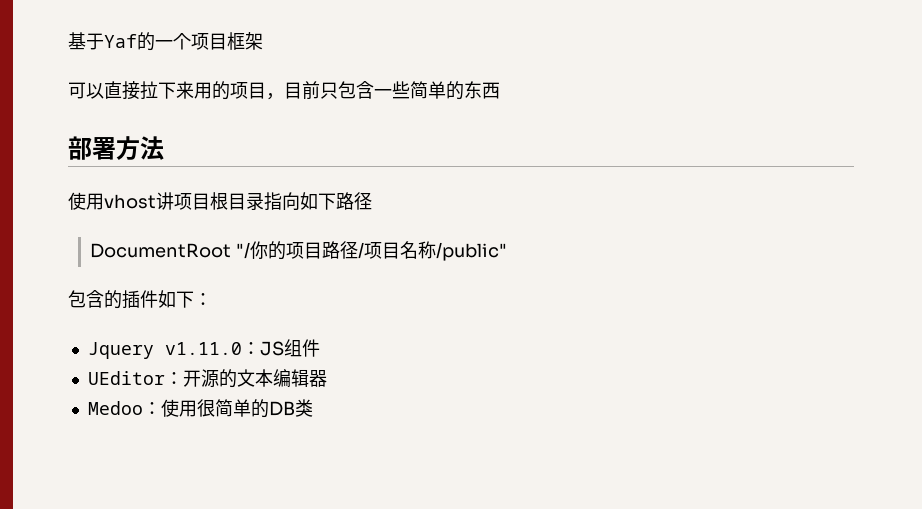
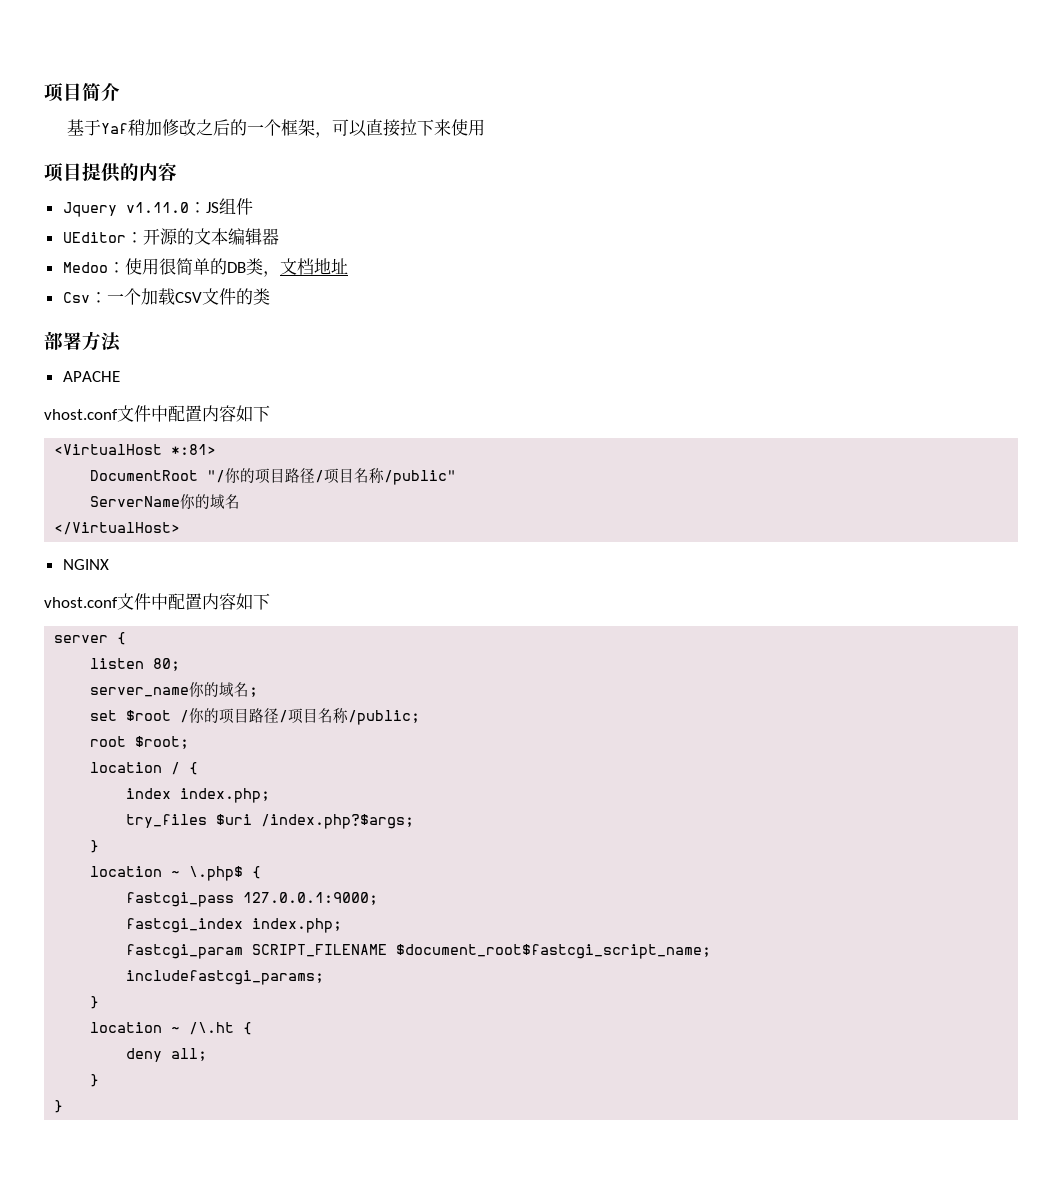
- 基于Yaf的一个项目框架
- 可以直接拉下来用的项目，目前只包含一些简单的东西
- 部署方法
- 使用vhost讲项目根目录指向如下路径
- DocumentRoot "/你的项目路径/项目名称/public"
- 包含的插件如下：
+ 项目简介
+ 基于Yaf稍加修改之后的一个框架，可以直接拉下来使用
+ 项目提供的内容
- Medoo：使用很简单的DB类
+ Medoo：使用很简单的DB类，文档地址
+ Csv：一个加载CSV文件的类
+ 部署方法
+ APACHE
+ vhost.conf文件中配置内容如下
+ <VirtualHost *:81>
+ DocumentRoot "/你的项目路径/项目名称/public"
+ ServerName你的域名
+ </VirtualHost>
+ NGINX
+ vhost.conf文件中配置内容如下
+ server {
+ listen 80;
+ server_name你的域名;
+ set $root /你的项目路径/项目名称/public;
+ root $root;
+ location / {
+ index index.php;
+ try_files $uri /index.php?$args;
+ }
+ location ~ \.php$ {
+ fastcgi_pass 127.0.0.1:9000;
+ fastcgi_index index.php;
+ fastcgi_param SCRIPT_FILENAME $document_root$fastcgi_script_name;
+ includefastcgi_params;
+ }
+ location ~ /\.ht {
+ deny all;
+ }
+ }

